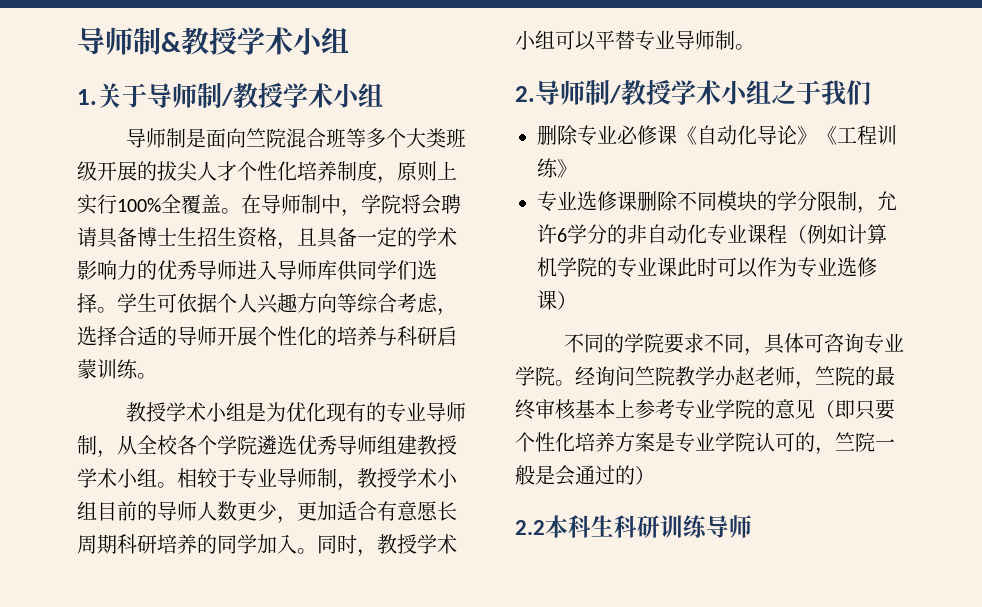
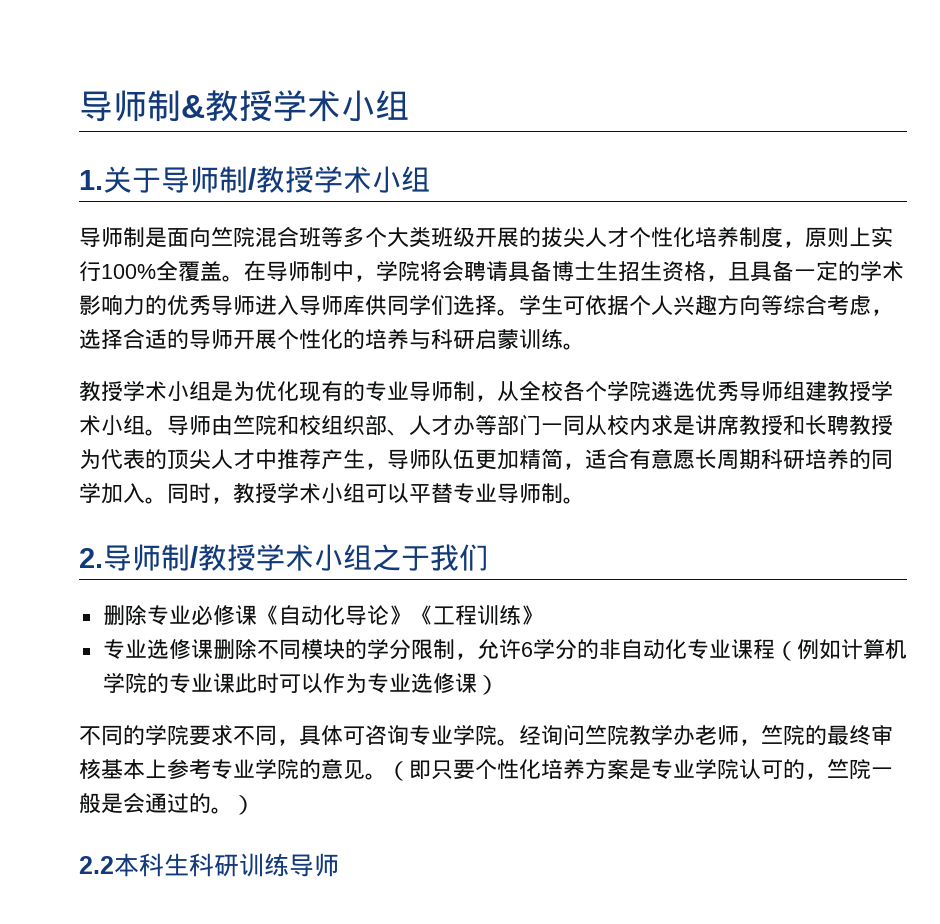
- 相较于专业导师制，教授学术小组目前的导师人数更少，更加适合有意愿长周期科研培养的同学加入。
+ 导师由竺院和校组织部、人才办等部门一同从校内求是讲席教授和长聘教授为代表的顶尖人才中推荐产生，导师队伍更加精简，适合有意愿长周期科研培养的同学加入。
- 经询问竺院教学办赵老师，竺院的最终审核基本上参考专业学院的意见（即只要个性化培养方案是专业学院认可的，竺院一般是会通过的）
+ 经询问竺院教学办老师，竺院的最终审核基本上参考专业学院的意见。（即只要个性化培养方案是专业学院认可的，竺院一般是会通过的。）

